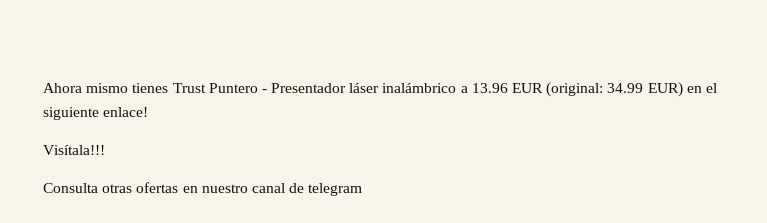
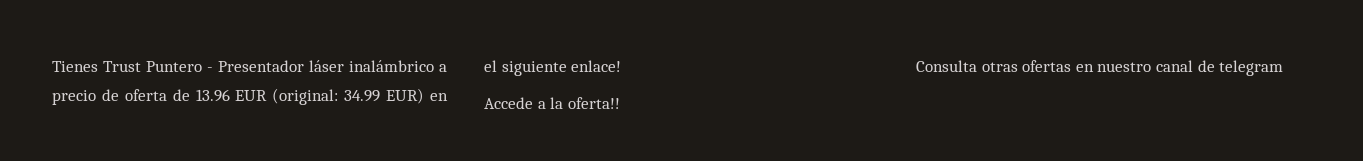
- Ahora mismo tienes Trust Puntero - Presentador láser inalámbrico a 13.96 EUR (original: 34.99 EUR) en el siguiente enlace!
+ Tienes Trust Puntero - Presentador láser inalámbrico a precio de oferta de 13.96 EUR (original: 34.99 EUR) en el siguiente enlace!
- Visítala!!!
+ Accede a la oferta!!

